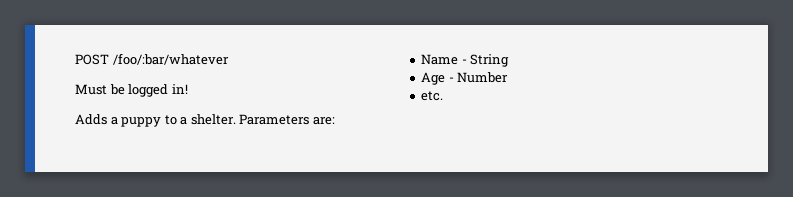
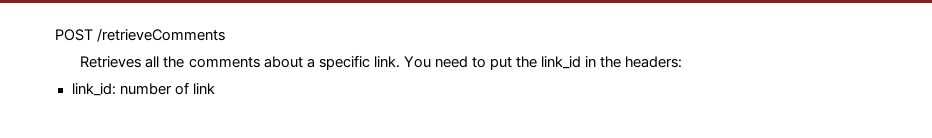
- POST /foo/:bar/whatever
- Must be logged in!
- Adds a puppy to a shelter. Parameters are:
- Name - String
- Age - Number
- etc.
+ POST /retrieveComments
+ Retrieves all the comments about a specific link. You need to put the link_id in the headers:
+ link_id: number of link

